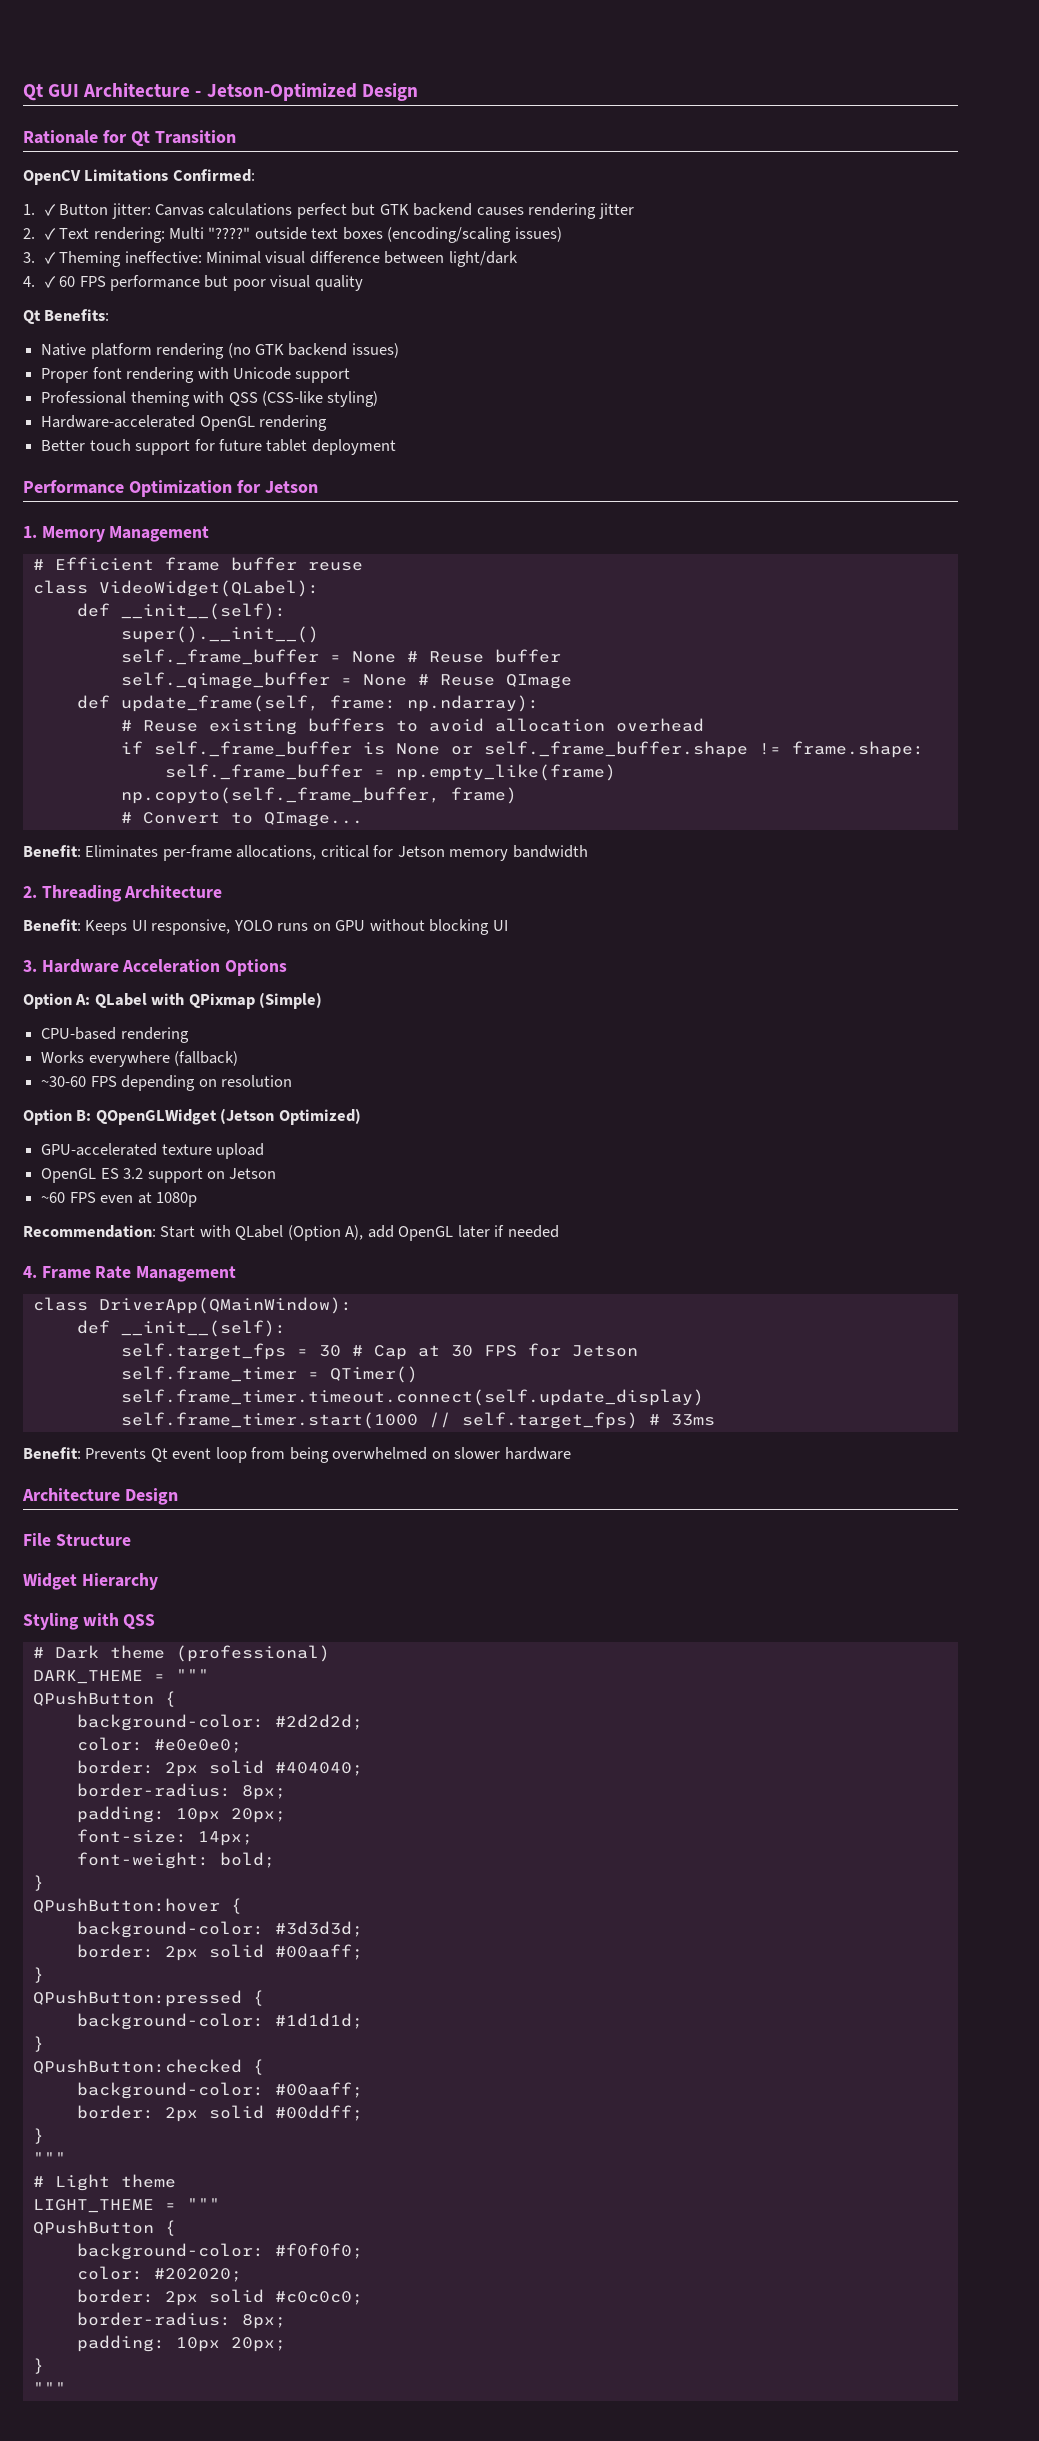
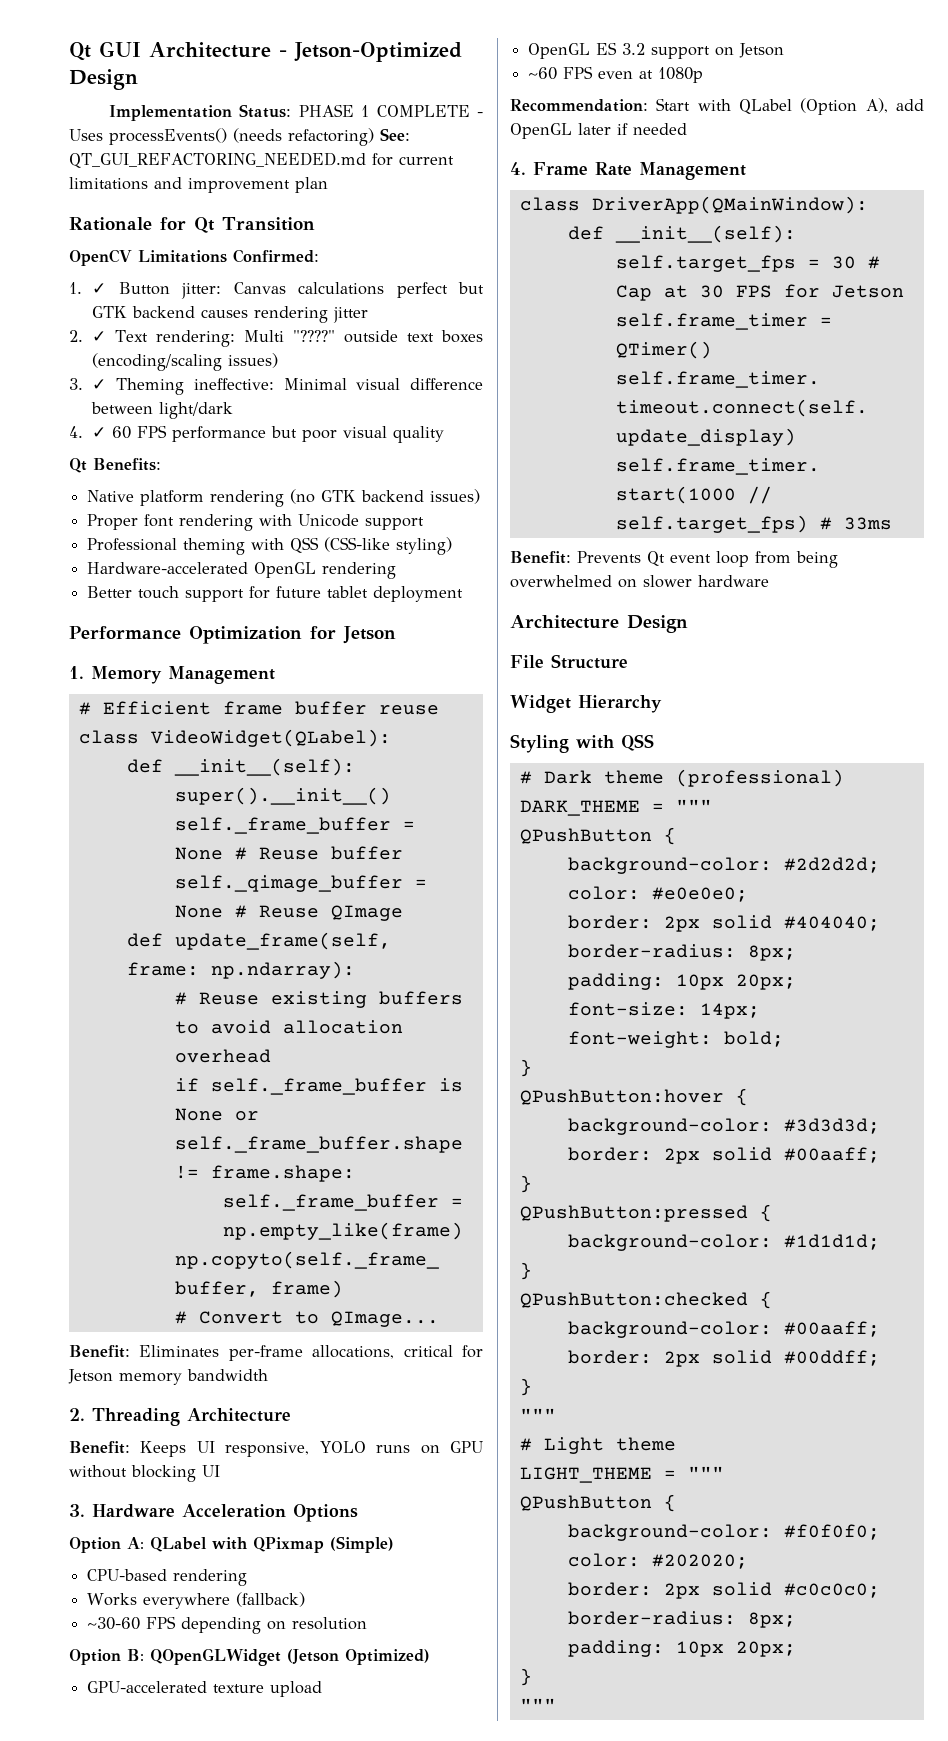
+ Implementation Status: PHASE 1 COMPLETE - Uses processEvents() (needs refactoring) See: QT_GUI_REFACTORING_NEEDED.md for current limitations and improvement plan

